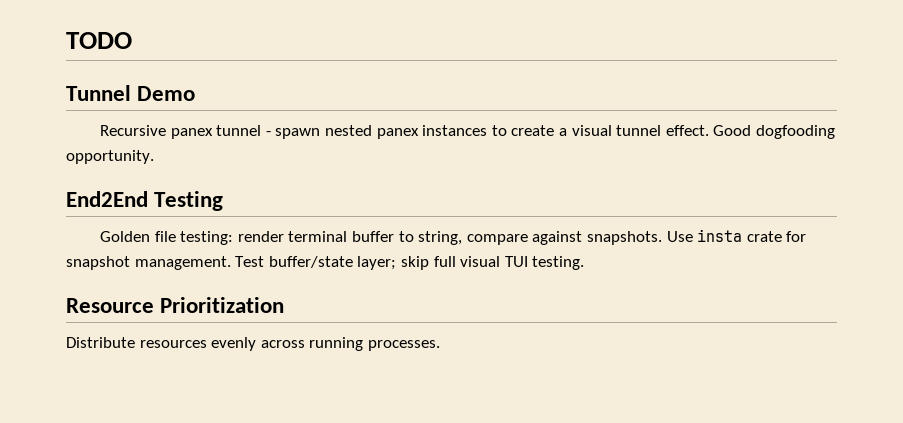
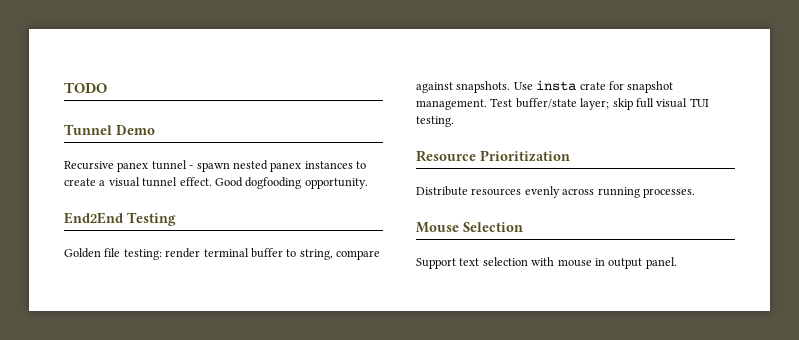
+ Mouse Selection
+ Support text selection with mouse in output panel.

